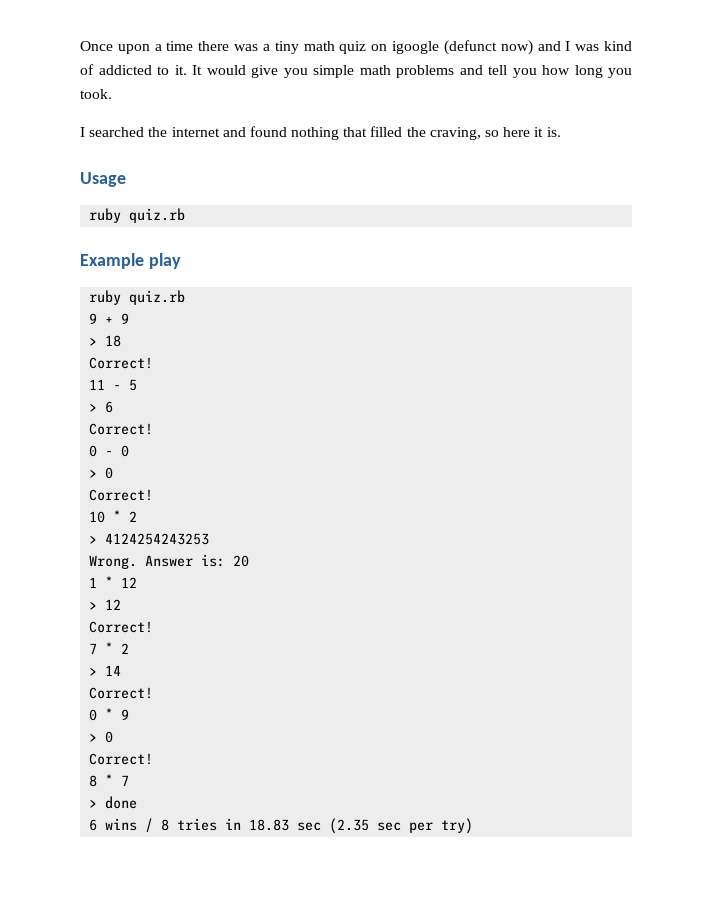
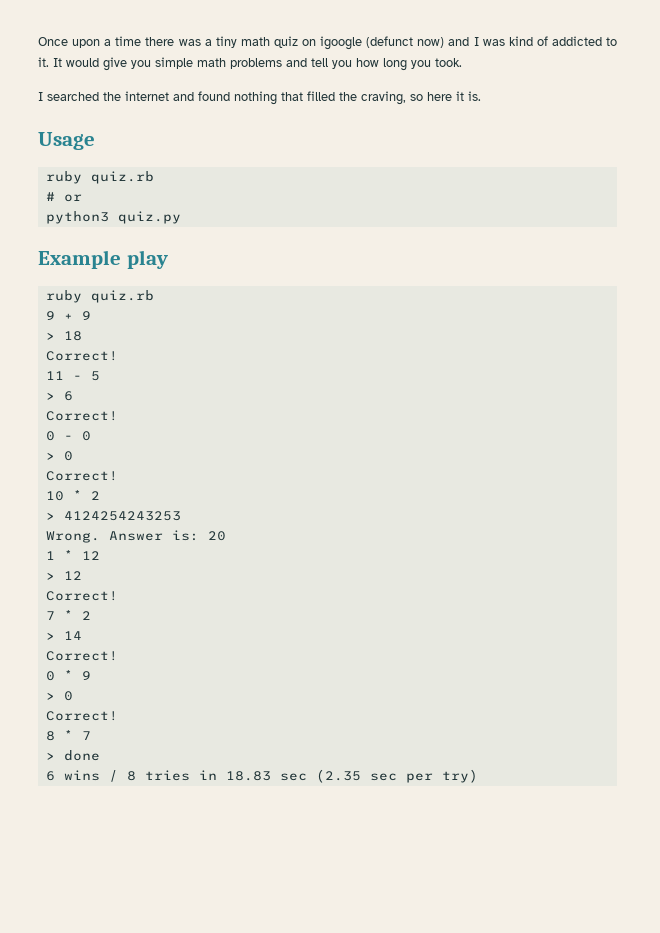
+ # or
+ python3 quiz.py

